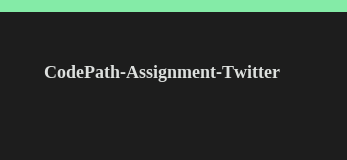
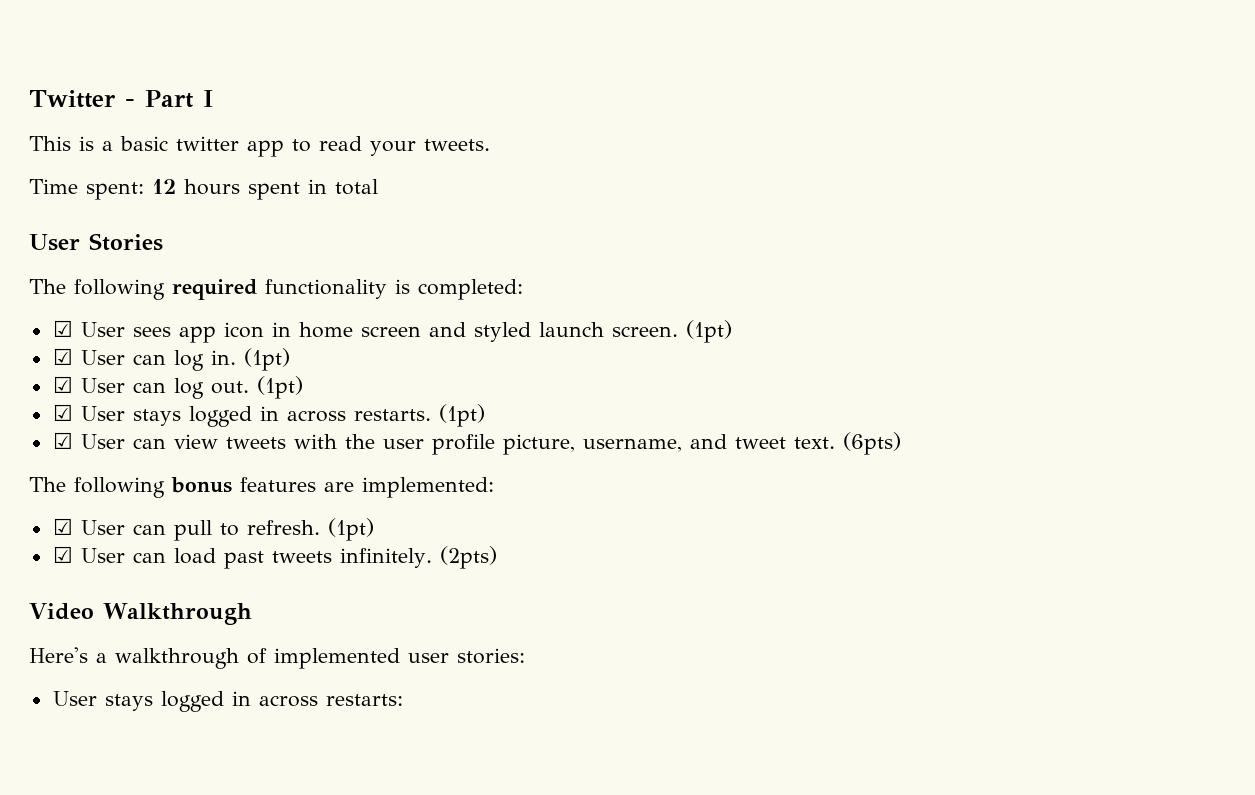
- CodePath-Assignment-Twitter
+ Twitter - Part I
+ This is a basic twitter app to read your tweets.
+ Time spent: 12 hours spent in total
+ User Stories
+ The following required functionality is completed:
+ ☑ User sees app icon in home screen and styled launch screen. (1pt)
+ ☑ User can log in. (1pt)
+ ☑ User can log out. (1pt)
+ ☑ User stays logged in across restarts. (1pt)
+ ☑ User can view tweets with the user profile picture, username, and tweet text. (6pts)
+ The following bonus features are implemented:
+ ☑ User can pull to refresh. (1pt)
+ ☑ User can load past tweets infinitely. (2pts)
+ Video Walkthrough
+ Here's a walkthrough of implemented user stories:
+ User stays logged in across restarts:

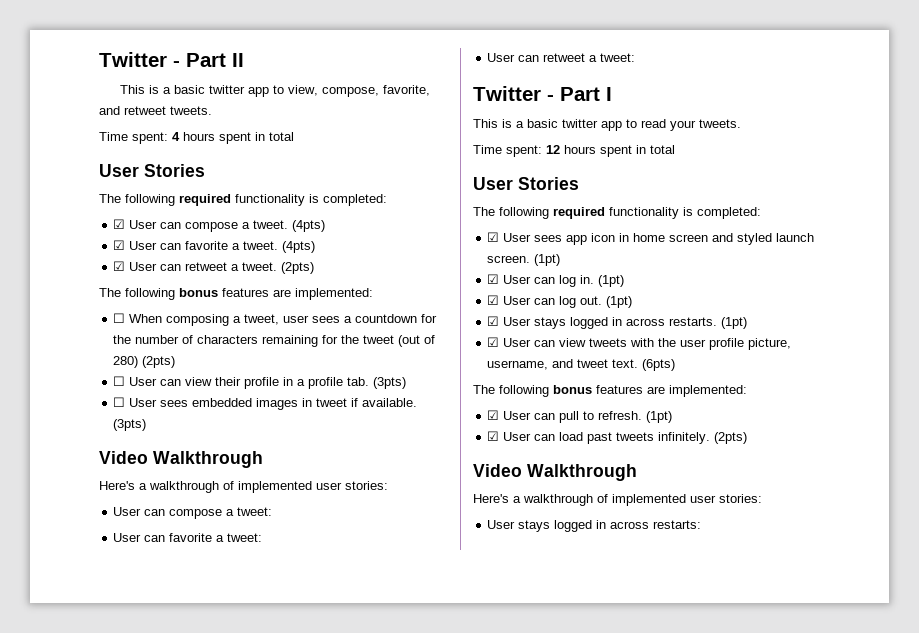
+ Twitter - Part II
+ This is a basic twitter app to view, compose, favorite, and retweet tweets.
+ Time spent: 4 hours spent in total
+ User Stories
+ The following required functionality is completed:
+ ☑ User can compose a tweet. (4pts)
+ ☑ User can favorite a tweet. (4pts)
+ ☑ User can retweet a tweet. (2pts)
+ The following bonus features are implemented:
+ ☐ When composing a tweet, user sees a countdown for the number of characters remaining for the tweet (out of 280) (2pts)
+ ☐ User can view their profile in a profile tab. (3pts)
+ ☐ User sees embedded images in tweet if available. (3pts)
+ Video Walkthrough
+ Here's a walkthrough of implemented user stories:
+ User can compose a tweet:
+ User can favorite a tweet:
+ User can retweet a tweet:

